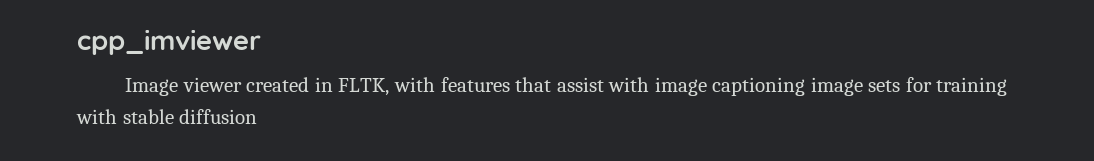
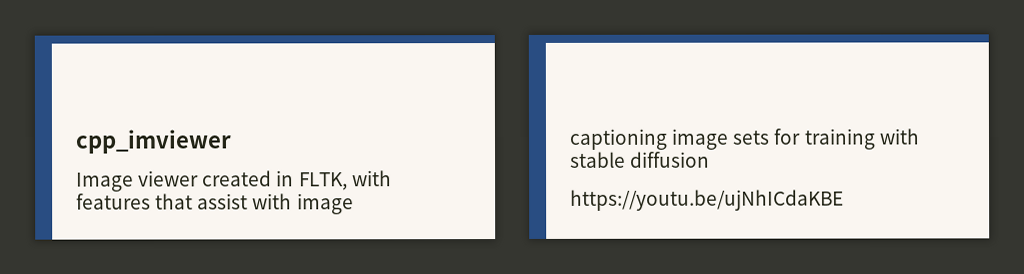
+ https://youtu.be/ujNhICdaKBE

